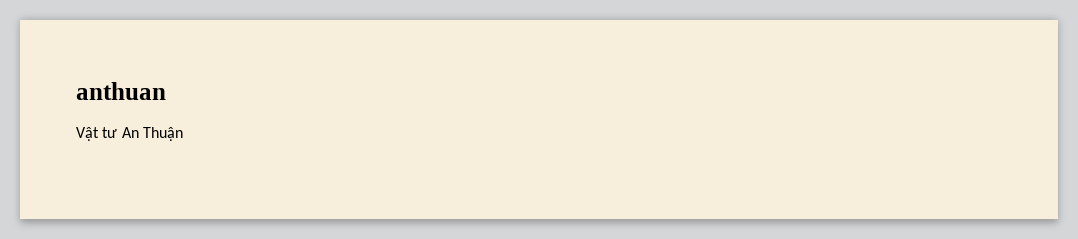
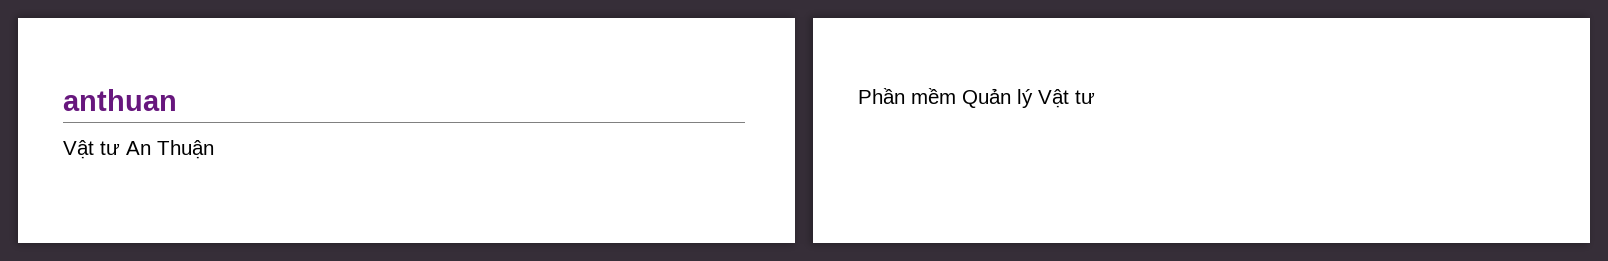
+ Phần mềm Quản lý Vật tư

